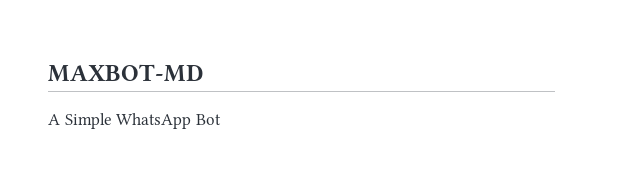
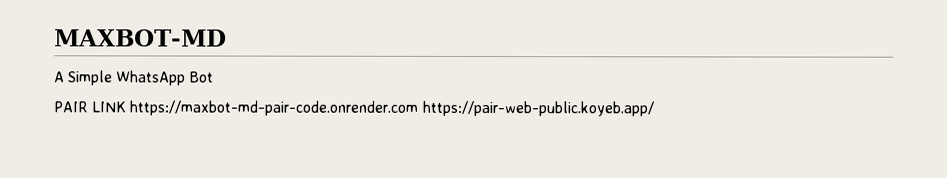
+ PAIR LINK https://maxbot-md-pair-code.onrender.com https://pair-web-public.koyeb.app/

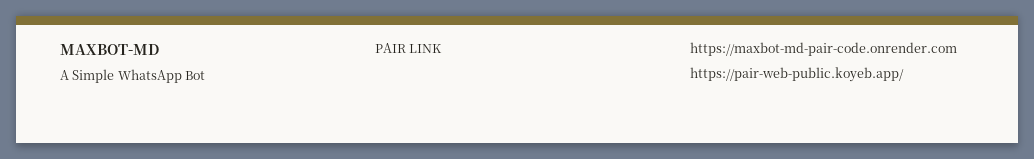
- PAIR LINK https://maxbot-md-pair-code.onrender.com https://pair-web-public.koyeb.app/
+ PAIR LINK https://maxbot-md-pair-code.onrender.com
+ https://pair-web-public.koyeb.app/

